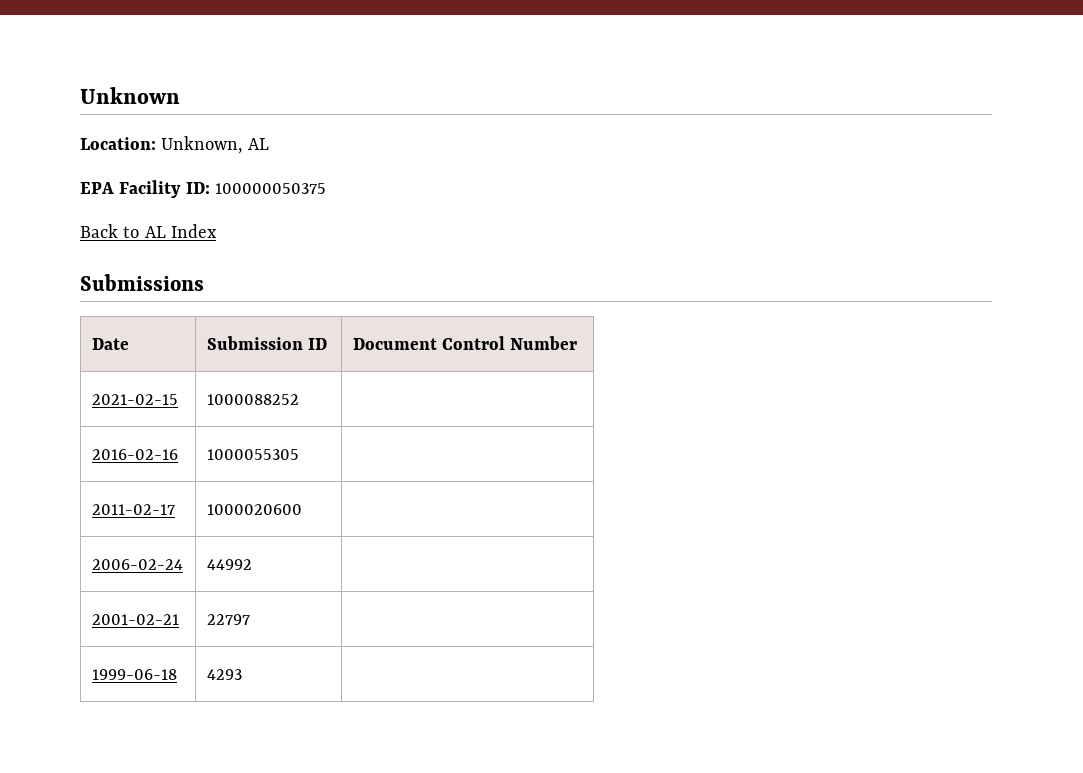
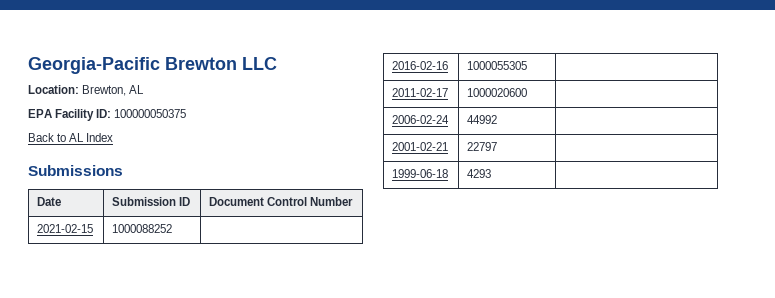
- Unknown
+ Georgia-Pacific Brewton LLC
- Location: Unknown, AL
+ Location: Brewton, AL

